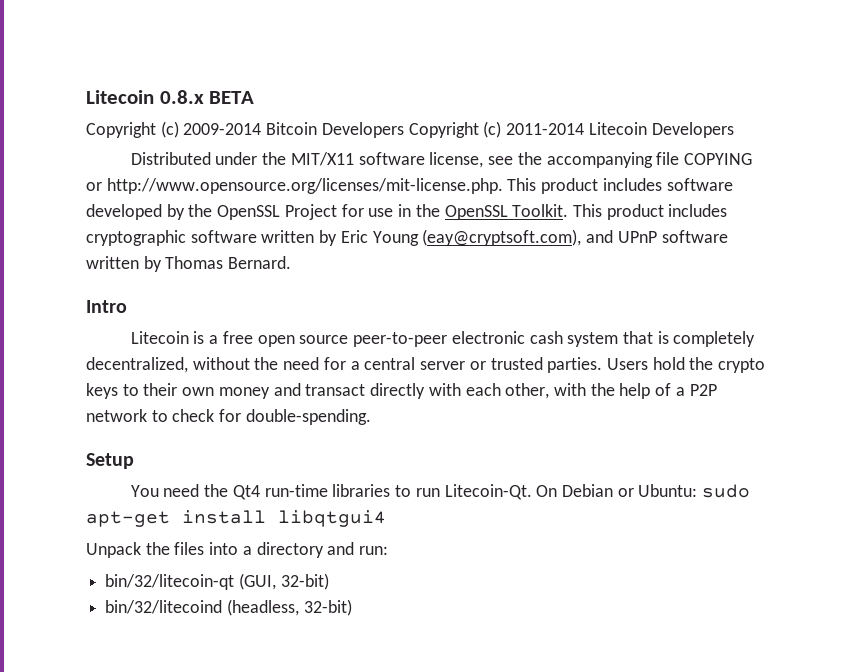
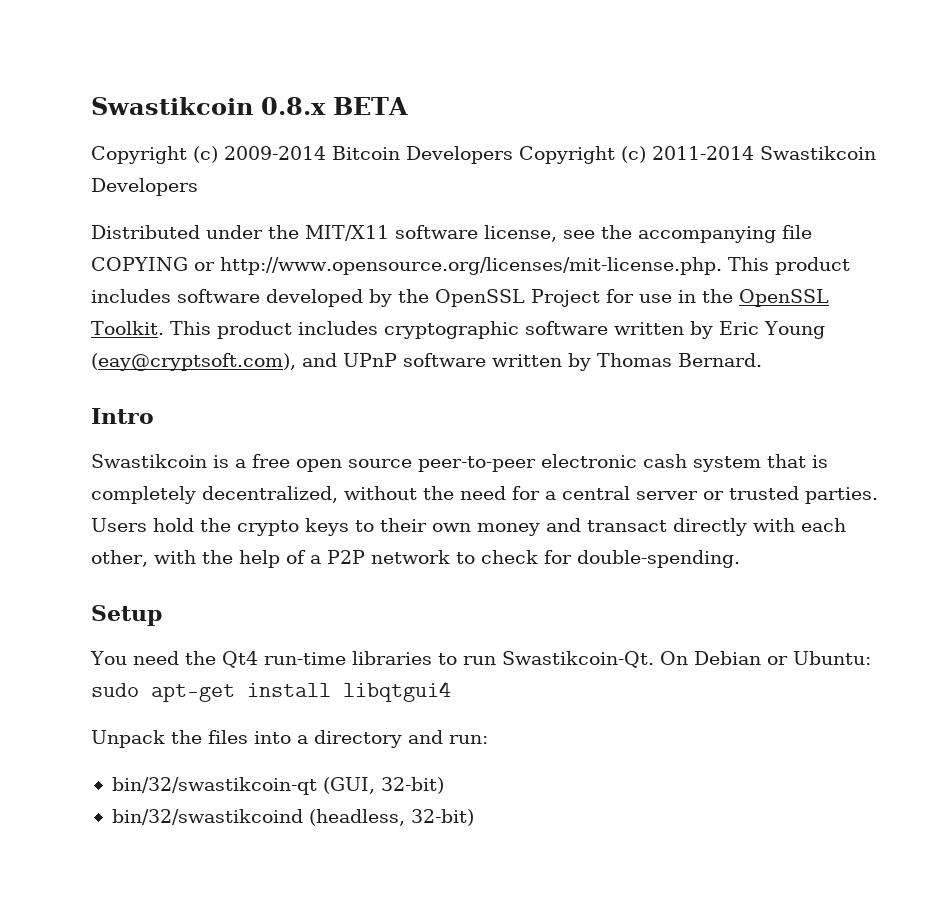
- Litecoin 0.8.x BETA
+ Swastikcoin 0.8.x BETA
- Copyright (c) 2009-2014 Bitcoin Developers Copyright (c) 2011-2014 Litecoin Developers
+ Copyright (c) 2009-2014 Bitcoin Developers Copyright (c) 2011-2014 Swastikcoin Developers
- Litecoin is a free open source peer-to-peer electronic cash system that is completely decentralized, without the need for a central server or trusted parties.
+ Swastikcoin is a free open source peer-to-peer electronic cash system that is completely decentralized, without the need for a central server or trusted parties.
- You need the Qt4 run-time libraries to run Litecoin-Qt.
+ You need the Qt4 run-time libraries to run Swastikcoin-Qt.
- bin/32/litecoin-qt (GUI, 32-bit)
+ bin/32/swastikcoin-qt (GUI, 32-bit)
- bin/32/litecoind (headless, 32-bit)
+ bin/32/swastikcoind (headless, 32-bit)

